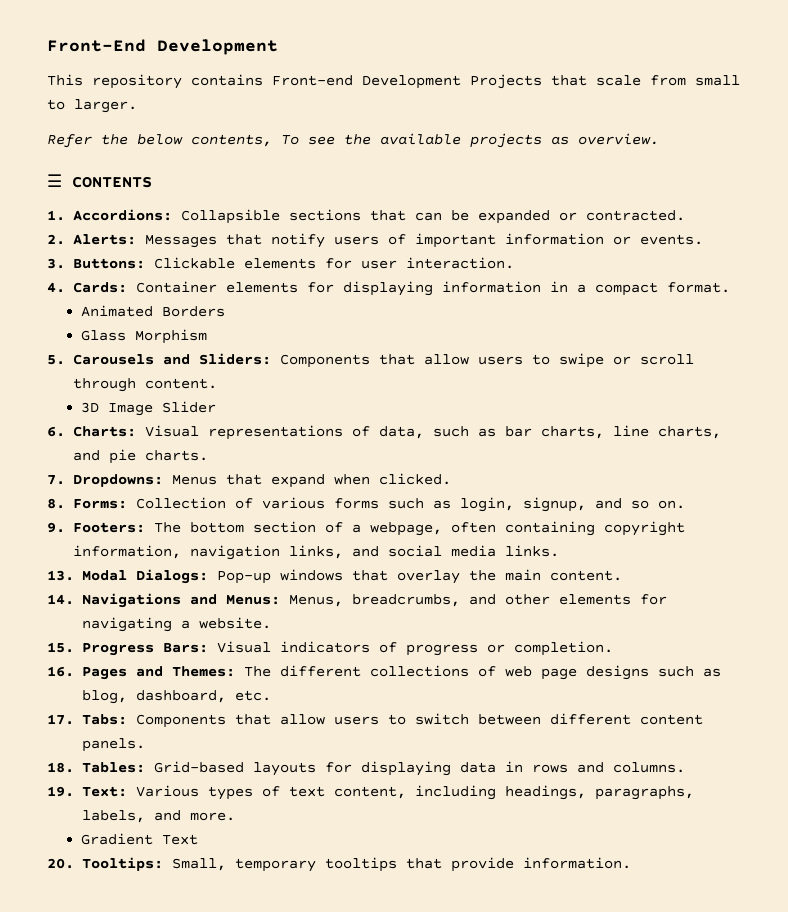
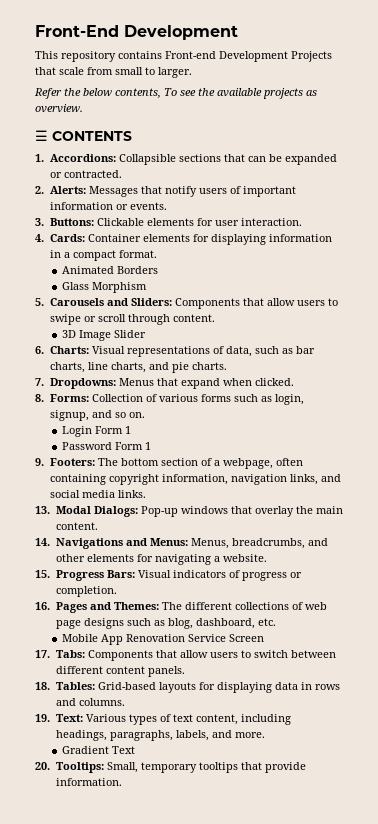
+ Login Form 1
+ Password Form 1
+ Mobile App Renovation Service Screen

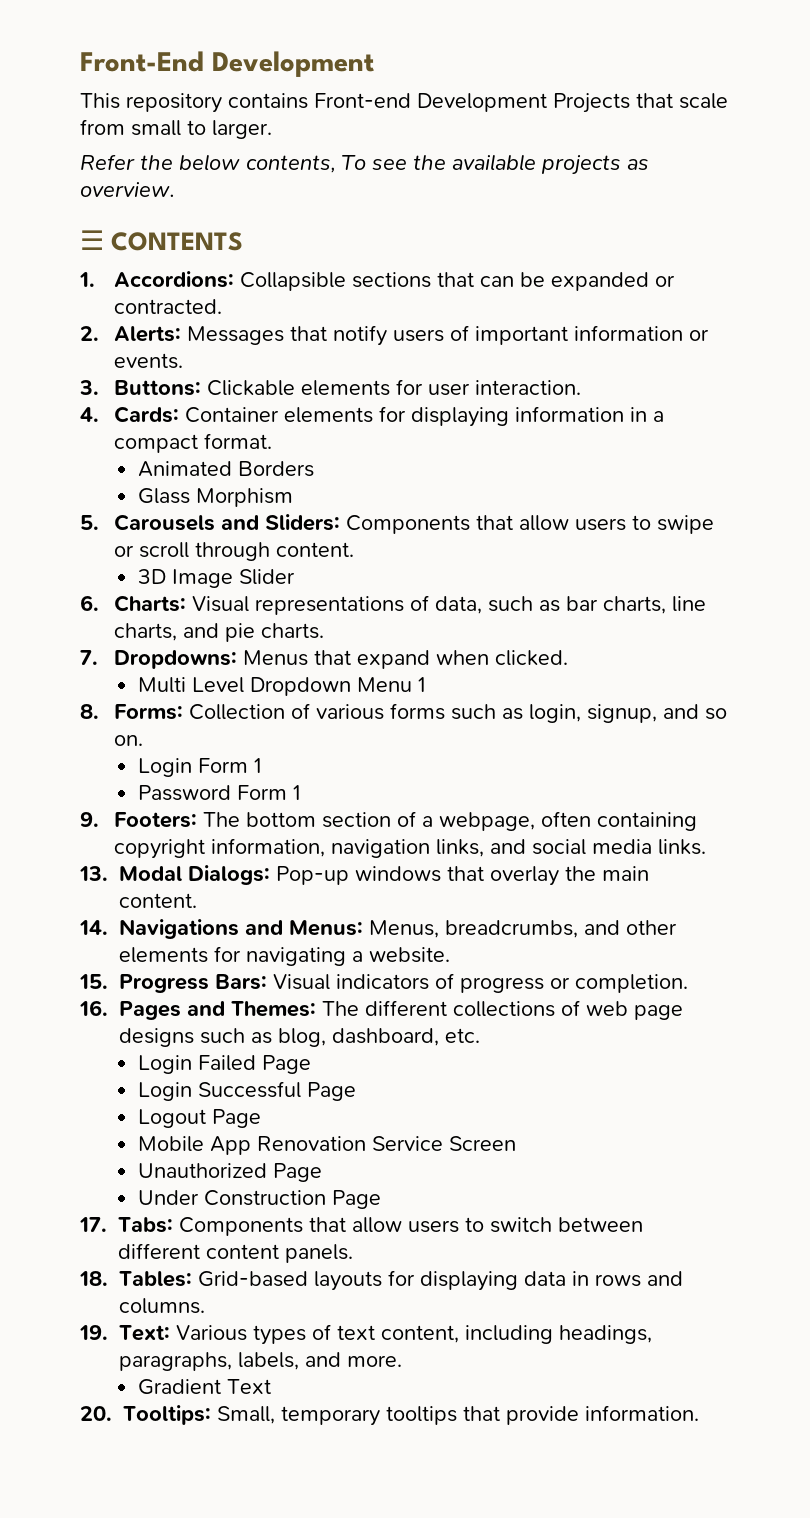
+ Multi Level Dropdown Menu 1
+ Login Failed Page
+ Login Successful Page
+ Logout Page
+ Unauthorized Page
+ Under Construction Page

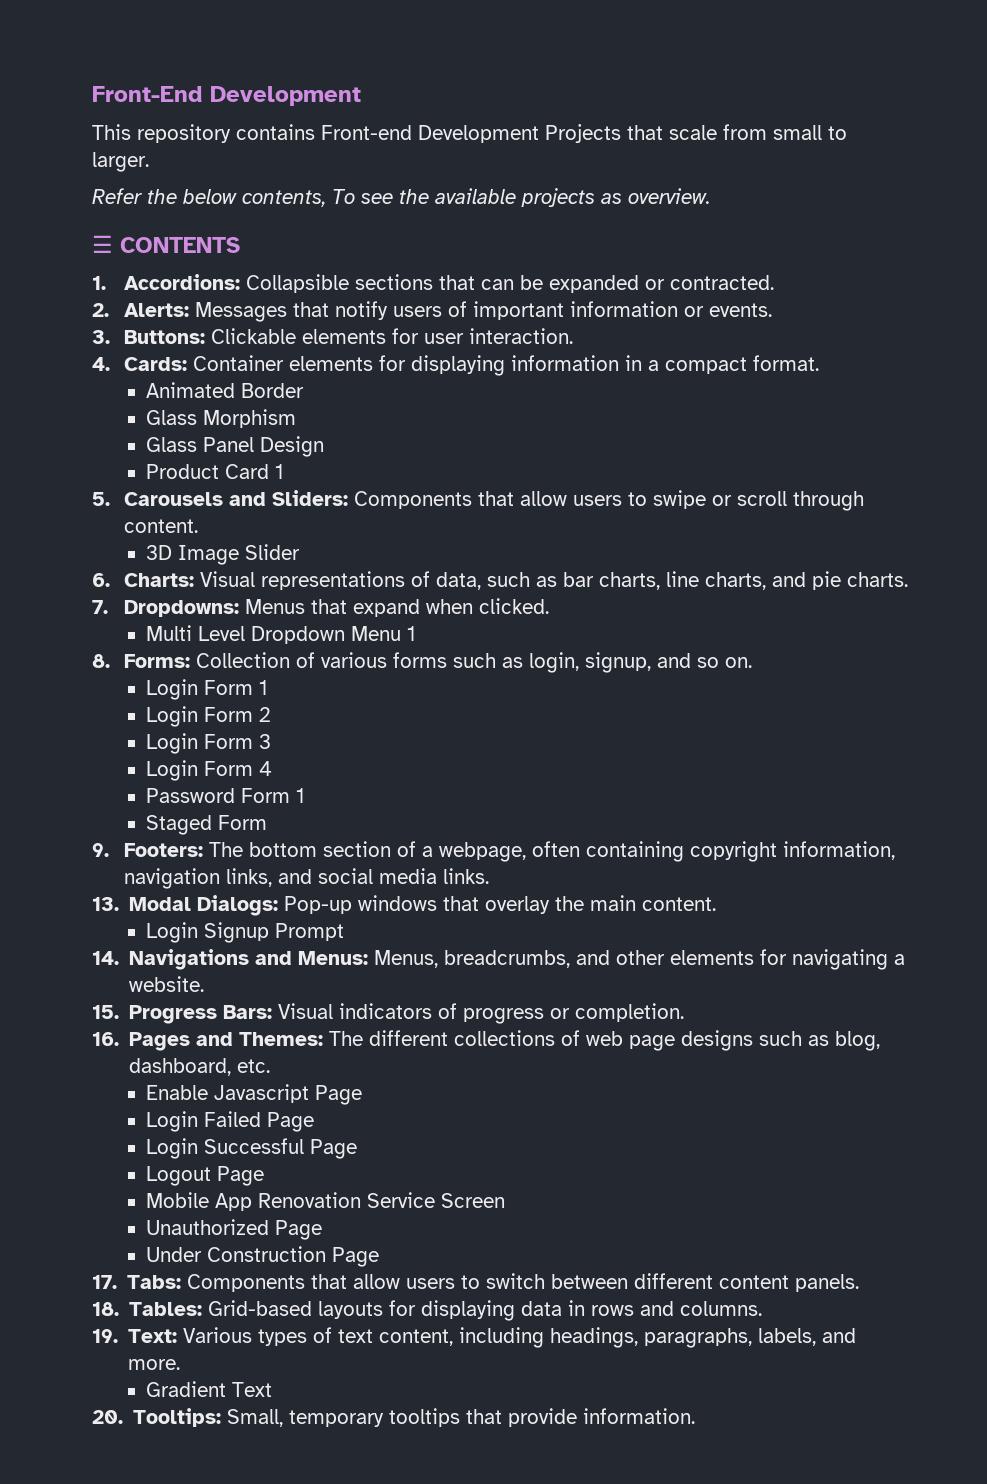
- Animated Borders
+ Animated Border
+ Glass Panel Design
+ Product Card 1
+ Login Form 2
+ Login Form 3
+ Login Form 4
+ Staged Form
+ Login Signup Prompt
+ Enable Javascript Page

